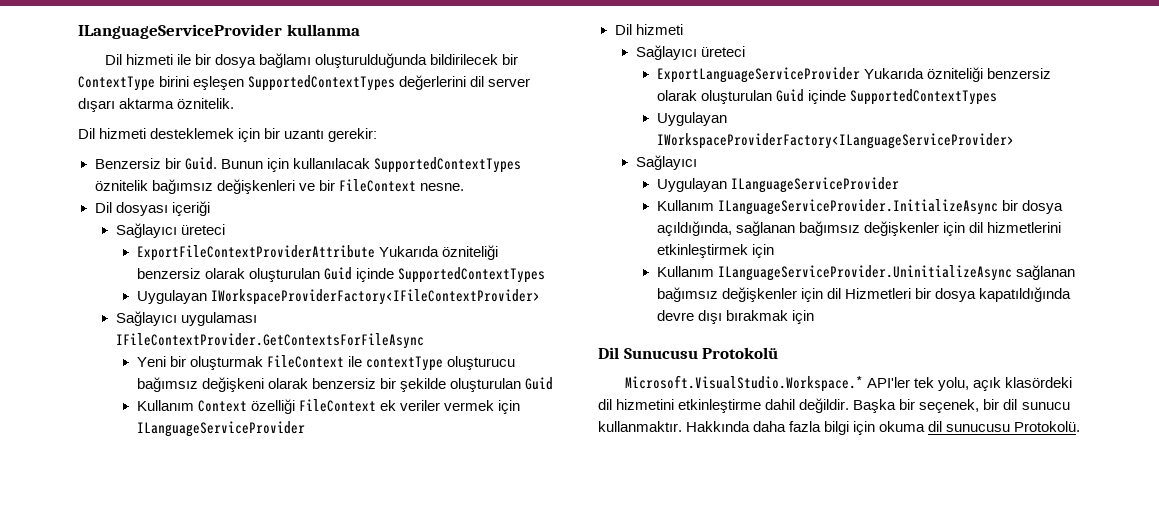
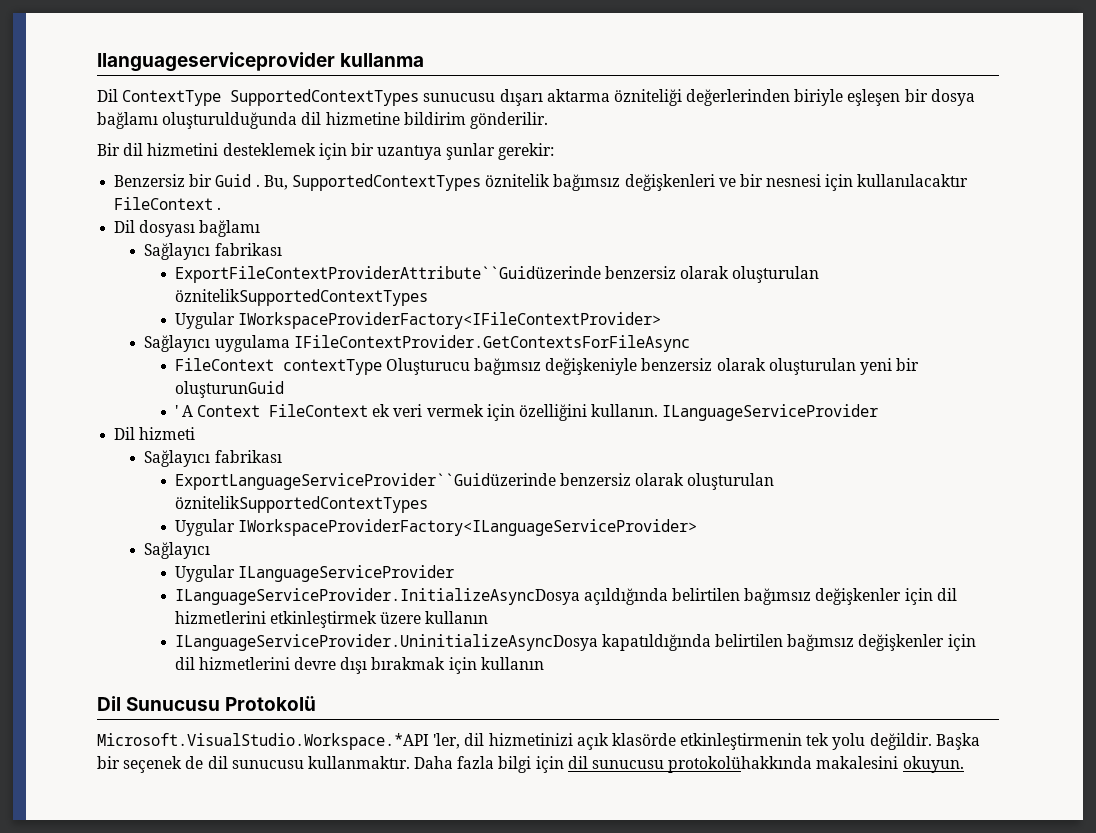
- ILanguageServiceProvider kullanma
+ Ilanguageserviceprovider kullanma
- Dil hizmeti ile bir dosya bağlamı oluşturulduğunda bildirilecek bir ContextType birini eşleşen SupportedContextTypes değerlerini dil server dışarı aktarma öznitelik.
- Dil hizmeti desteklemek için bir uzantı gerekir:
+ Dil ContextType SupportedContextTypes sunucusu dışarı aktarma özniteliği değerlerinden biriyle eşleşen bir dosya bağlamı oluşturulduğunda dil hizmetine bildirim gönderilir.
+ Bir dil hizmetini desteklemek için bir uzantıya şunlar gerekir:
- Benzersiz bir Guid. Bunun için kullanılacak SupportedContextTypes öznitelik bağımsız değişkenleri ve bir FileContext nesne.
+ Benzersiz bir Guid . Bu, SupportedContextTypes öznitelik bağımsız değişkenleri ve bir nesnesi için kullanılacaktır FileContext .
- Dil dosyası içeriği
- Sağlayıcı üreteci
- ExportFileContextProviderAttribute Yukarıda özniteliği benzersiz olarak oluşturulan Guid içinde SupportedContextTypes
- Uygulayan IWorkspaceProviderFactory<IFileContextProvider>
+ Dil dosyası bağlamı
+ Sağlayıcı fabrikası
+ ExportFileContextProviderAttribute``Guidüzerinde benzersiz olarak oluşturulan öznitelikSupportedContextTypes
+ Uygular IWorkspaceProviderFactory<IFileContextProvider>
- Sağlayıcı uygulaması IFileContextProvider.GetContextsForFileAsync
+ Sağlayıcı uygulama IFileContextProvider.GetContextsForFileAsync
- Yeni bir oluşturmak FileContext ile contextType oluşturucu bağımsız değişkeni olarak benzersiz bir şekilde oluşturulan Guid
- Kullanım Context özelliği FileContext ek veriler vermek için ILanguageServiceProvider
+ FileContext contextType Oluşturucu bağımsız değişkeniyle benzersiz olarak oluşturulan yeni bir oluşturunGuid
+ ' A Context FileContext ek veri vermek için özelliğini kullanın. ILanguageServiceProvider
  Dil hizmeti
- Sağlayıcı üreteci
- ExportLanguageServiceProvider Yukarıda özniteliği benzersiz olarak oluşturulan Guid içinde SupportedContextTypes
- Uygulayan IWorkspaceProviderFactory<ILanguageServiceProvider>
+ Sağlayıcı fabrikası
+ ExportLanguageServiceProvider``Guidüzerinde benzersiz olarak oluşturulan öznitelikSupportedContextTypes
+ Uygular IWorkspaceProviderFactory<ILanguageServiceProvider>
- Uygulayan ILanguageServiceProvider
- Kullanım ILanguageServiceProvider.InitializeAsync bir dosya açıldığında, sağlanan bağımsız değişkenler için dil hizmetlerini etkinleştirmek için
- Kullanım ILanguageServiceProvider.UninitializeAsync sağlanan bağımsız değişkenler için dil Hizmetleri bir dosya kapatıldığında devre dışı bırakmak için
+ Uygular ILanguageServiceProvider
+ ILanguageServiceProvider.InitializeAsyncDosya açıldığında belirtilen bağımsız değişkenler için dil hizmetlerini etkinleştirmek üzere kullanın
+ ILanguageServiceProvider.UninitializeAsyncDosya kapatıldığında belirtilen bağımsız değişkenler için dil hizmetlerini devre dışı bırakmak için kullanın
- Microsoft.VisualStudio.Workspace.* API'ler tek yolu, açık klasördeki dil hizmetini etkinleştirme dahil değildir. Başka bir seçenek, bir dil sunucu kullanmaktır. Hakkında daha fazla bilgi için okuma dil sunucusu Protokolü.
+ Microsoft.VisualStudio.Workspace.*API 'ler, dil hizmetinizi açık klasörde etkinleştirmenin tek yolu değildir. Başka bir seçenek de dil sunucusu kullanmaktır. Daha fazla bilgi için dil sunucusu protokolühakkında makalesini okuyun.

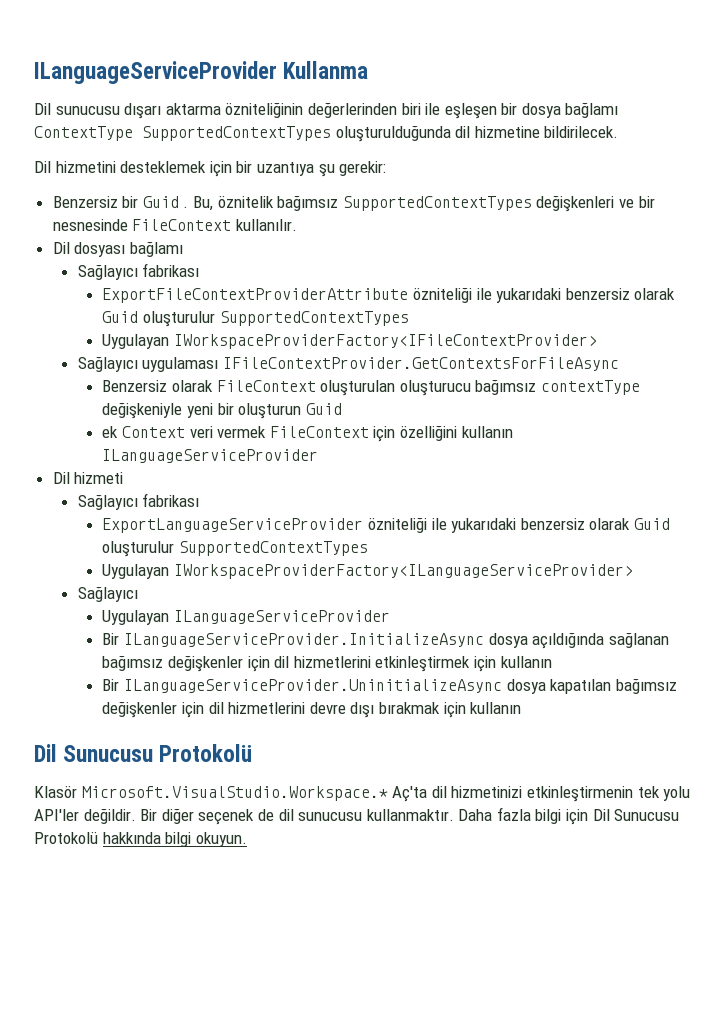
- Ilanguageserviceprovider kullanma
- Dil ContextType SupportedContextTypes sunucusu dışarı aktarma özniteliği değerlerinden biriyle eşleşen bir dosya bağlamı oluşturulduğunda dil hizmetine bildirim gönderilir.
- Bir dil hizmetini desteklemek için bir uzantıya şunlar gerekir:
+ ILanguageServiceProvider Kullanma
+ Dil sunucusu dışarı aktarma özniteliğinin değerlerinden biri ile eşleşen bir dosya bağlamı ContextType SupportedContextTypes oluşturulduğunda dil hizmetine bildirilecek.
+ Dil hizmetini desteklemek için bir uzantıya şu gerekir:
- Bu, SupportedContextTypes öznitelik bağımsız değişkenleri ve bir nesnesi için kullanılacaktır FileContext .
+ Bu, öznitelik bağımsız SupportedContextTypes değişkenleri ve bir nesnesinde FileContext kullanılır.
- ExportFileContextProviderAttribute``Guidüzerinde benzersiz olarak oluşturulan öznitelikSupportedContextTypes
- Uygular IWorkspaceProviderFactory<IFileContextProvider>
+ ExportFileContextProviderAttribute özniteliği ile yukarıdaki benzersiz olarak Guid oluşturulur SupportedContextTypes
+ Uygulayan IWorkspaceProviderFactory<IFileContextProvider>
- Sağlayıcı uygulama IFileContextProvider.GetContextsForFileAsync
+ Sağlayıcı uygulaması IFileContextProvider.GetContextsForFileAsync
- FileContext contextType Oluşturucu bağımsız değişkeniyle benzersiz olarak oluşturulan yeni bir oluşturunGuid
- ' A Context FileContext ek veri vermek için özelliğini kullanın. ILanguageServiceProvider
+ Benzersiz olarak FileContext oluşturulan oluşturucu bağımsız contextType değişkeniyle yeni bir oluşturun Guid
+ ek Context veri vermek FileContext için özelliğini kullanın ILanguageServiceProvider
- ExportLanguageServiceProvider``Guidüzerinde benzersiz olarak oluşturulan öznitelikSupportedContextTypes
- Uygular IWorkspaceProviderFactory<ILanguageServiceProvider>
+ ExportLanguageServiceProvider özniteliği ile yukarıdaki benzersiz olarak Guid oluşturulur SupportedContextTypes
+ Uygulayan IWorkspaceProviderFactory<ILanguageServiceProvider>
- Uygular ILanguageServiceProvider
- ILanguageServiceProvider.InitializeAsyncDosya açıldığında belirtilen bağımsız değişkenler için dil hizmetlerini etkinleştirmek üzere kullanın
- ILanguageServiceProvider.UninitializeAsyncDosya kapatıldığında belirtilen bağımsız değişkenler için dil hizmetlerini devre dışı bırakmak için kullanın
+ Uygulayan ILanguageServiceProvider
+ Bir ILanguageServiceProvider.InitializeAsync dosya açıldığında sağlanan bağımsız değişkenler için dil hizmetlerini etkinleştirmek için kullanın
+ Bir ILanguageServiceProvider.UninitializeAsync dosya kapatılan bağımsız değişkenler için dil hizmetlerini devre dışı bırakmak için kullanın
- Microsoft.VisualStudio.Workspace.*API 'ler, dil hizmetinizi açık klasörde etkinleştirmenin tek yolu değildir. Başka bir seçenek de dil sunucusu kullanmaktır.
+ Klasör Microsoft.VisualStudio.Workspace.* Aç'ta dil hizmetinizi etkinleştirmenin tek yolu API'ler değildir. Bir diğer seçenek de dil sunucusu kullanmaktır.
- Daha fazla bilgi için dil sunucusu protokolühakkında makalesini okuyun.
+ Daha fazla bilgi için Dil Sunucusu Protokolü hakkında bilgi okuyun.

